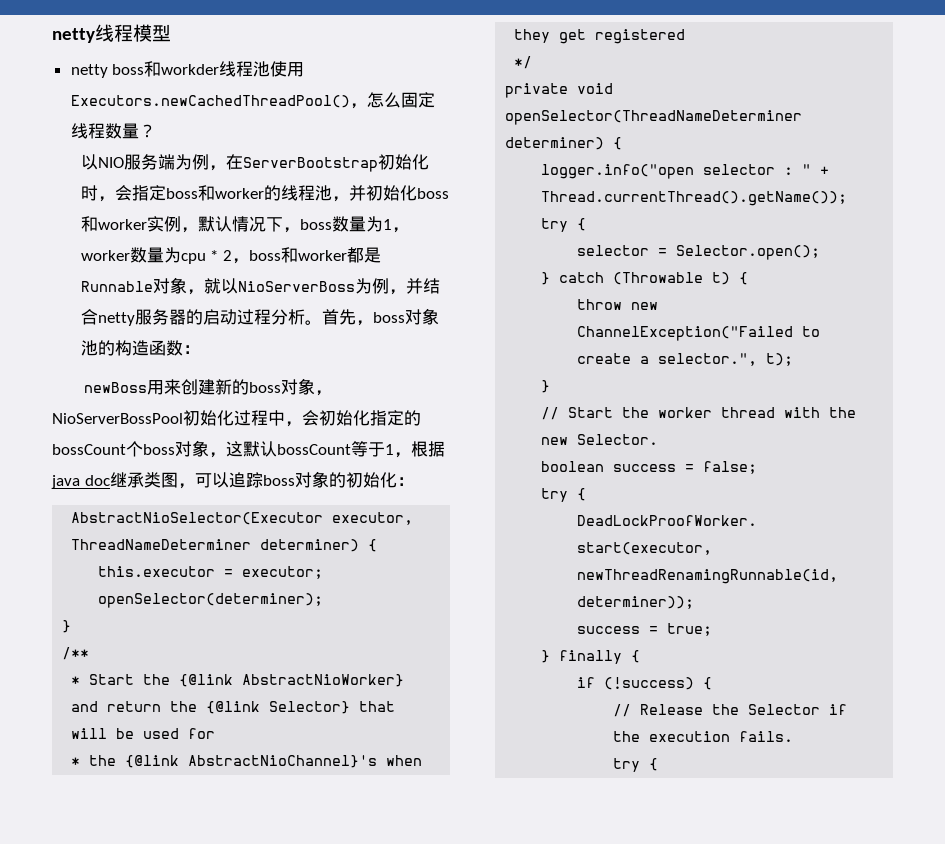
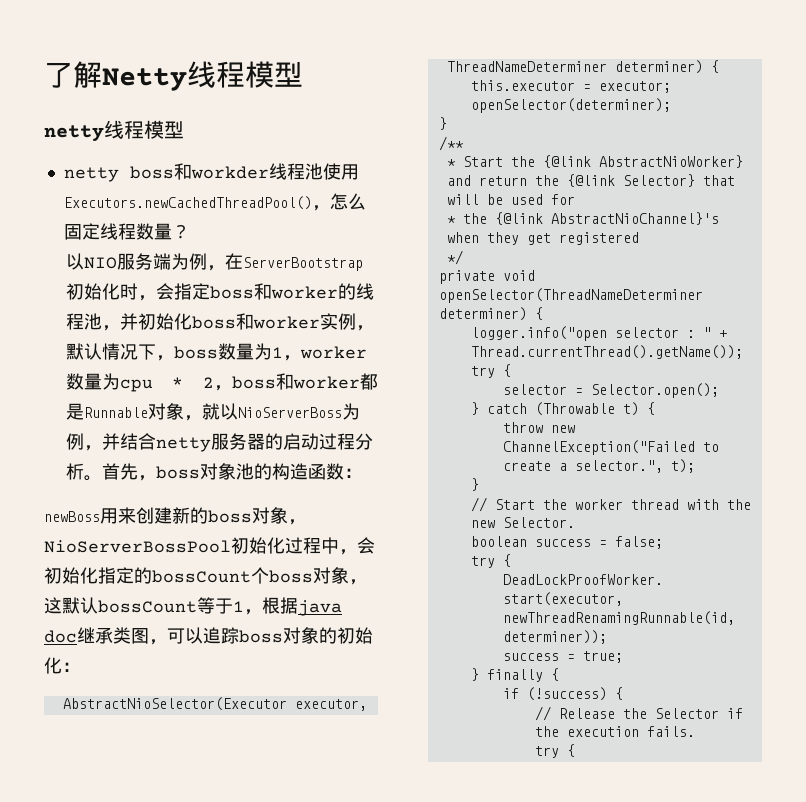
+ 了解Netty线程模型

